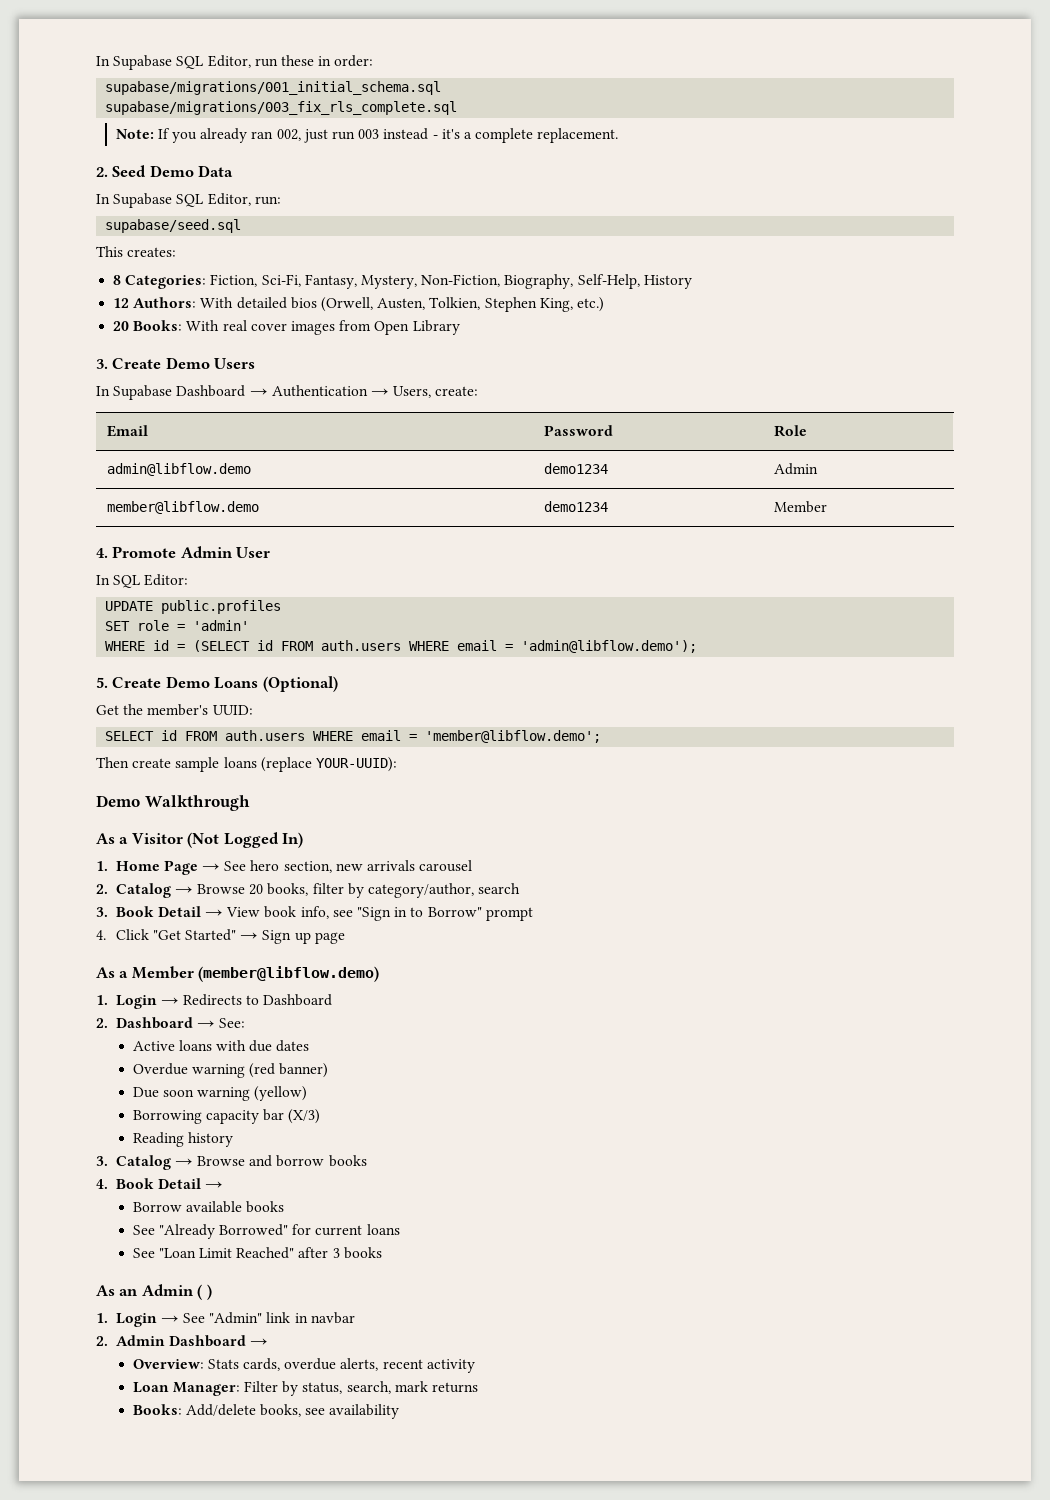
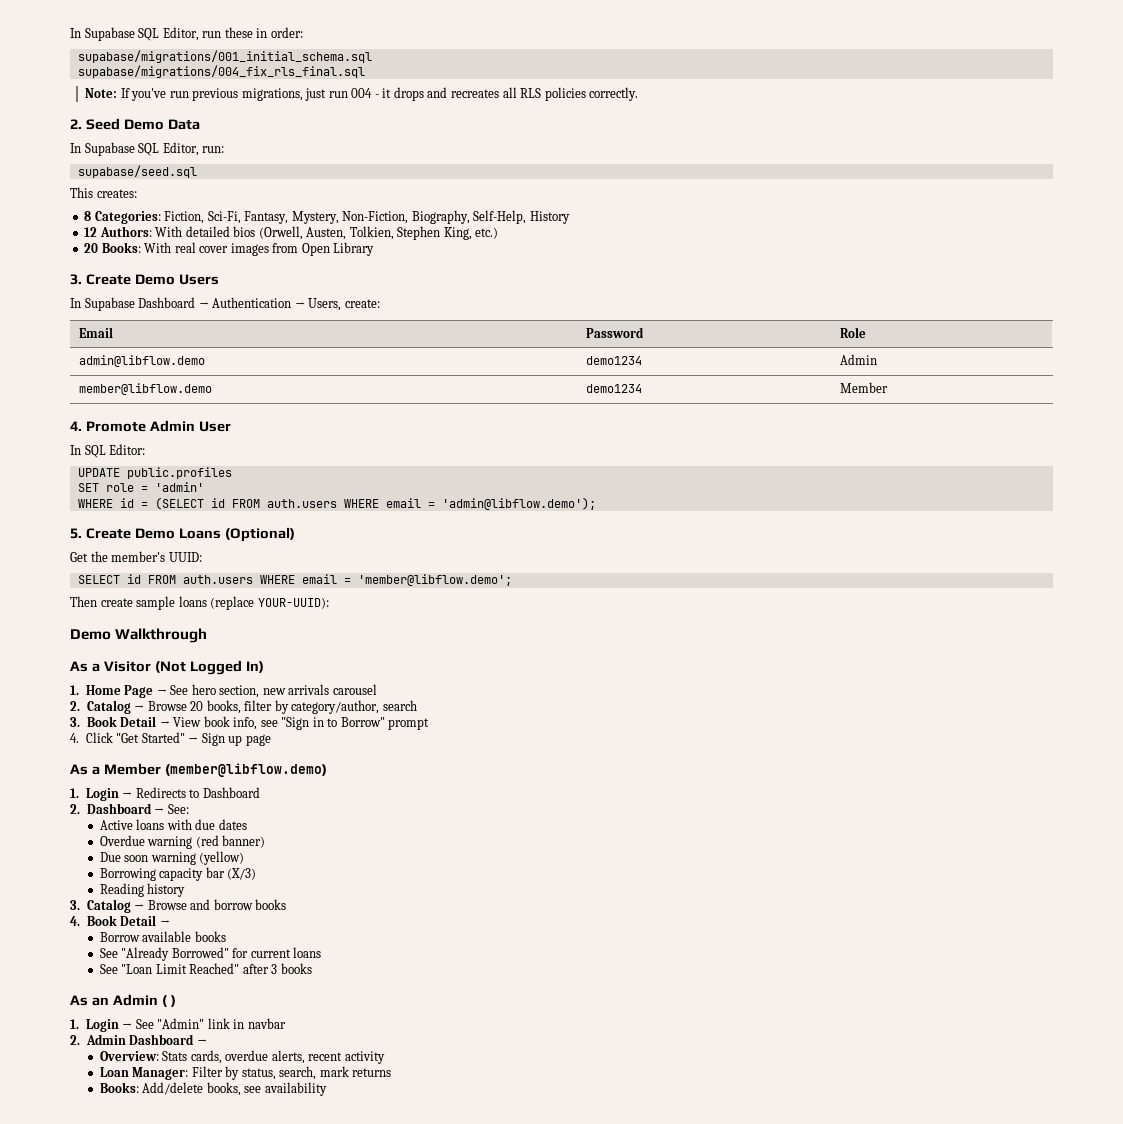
- supabase/migrations/003_fix_rls_complete.sql
+ supabase/migrations/004_fix_rls_final.sql
- Note: If you already ran 002, just run 003 instead - it's a complete replacement.
+ Note: If you've run previous migrations, just run 004 - it drops and recreates all RLS policies correctly.

